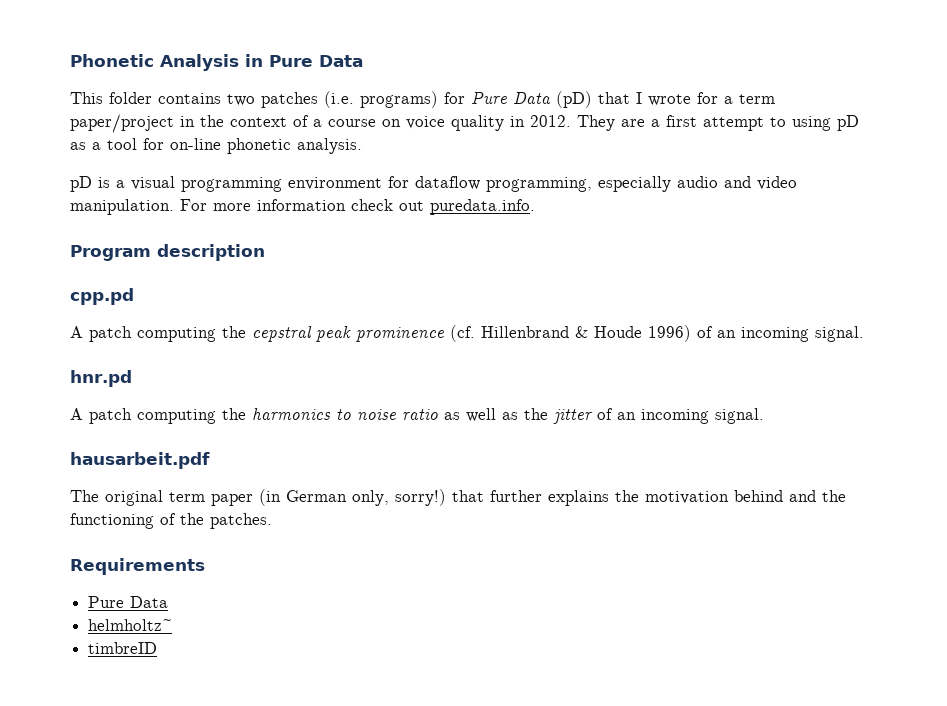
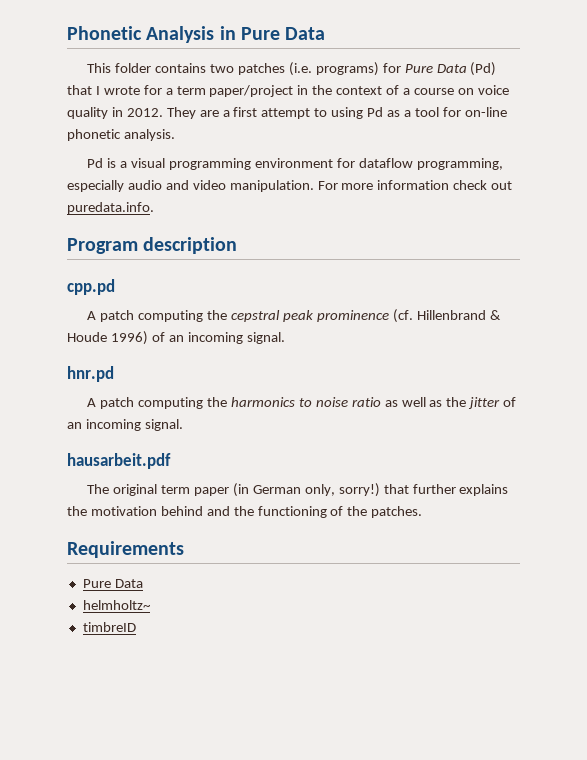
- This folder contains two patches (i.e. programs) for Pure Data (pD) that I wrote for a term paper/project in the context of a course on voice quality in 2012.
+ This folder contains two patches (i.e. programs) for Pure Data (Pd) that I wrote for a term paper/project in the context of a course on voice quality in 2012.
- They are a first attempt to using pD as a tool for on-line phonetic analysis.
+ They are a first attempt to using Pd as a tool for on-line phonetic analysis.
- pD is a visual programming environment for dataflow programming, especially audio and video manipulation.
+ Pd is a visual programming environment for dataflow programming, especially audio and video manipulation.

